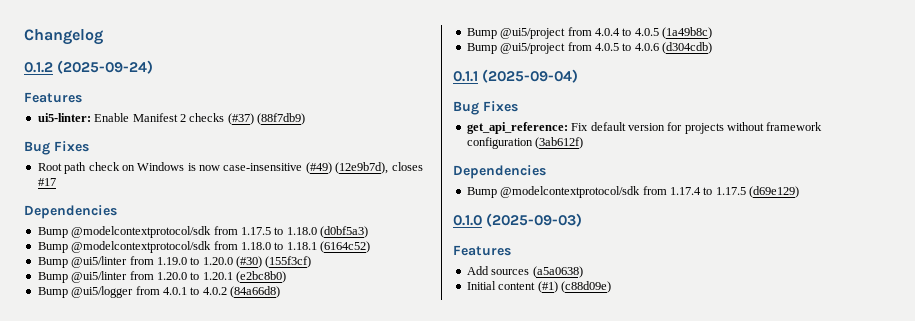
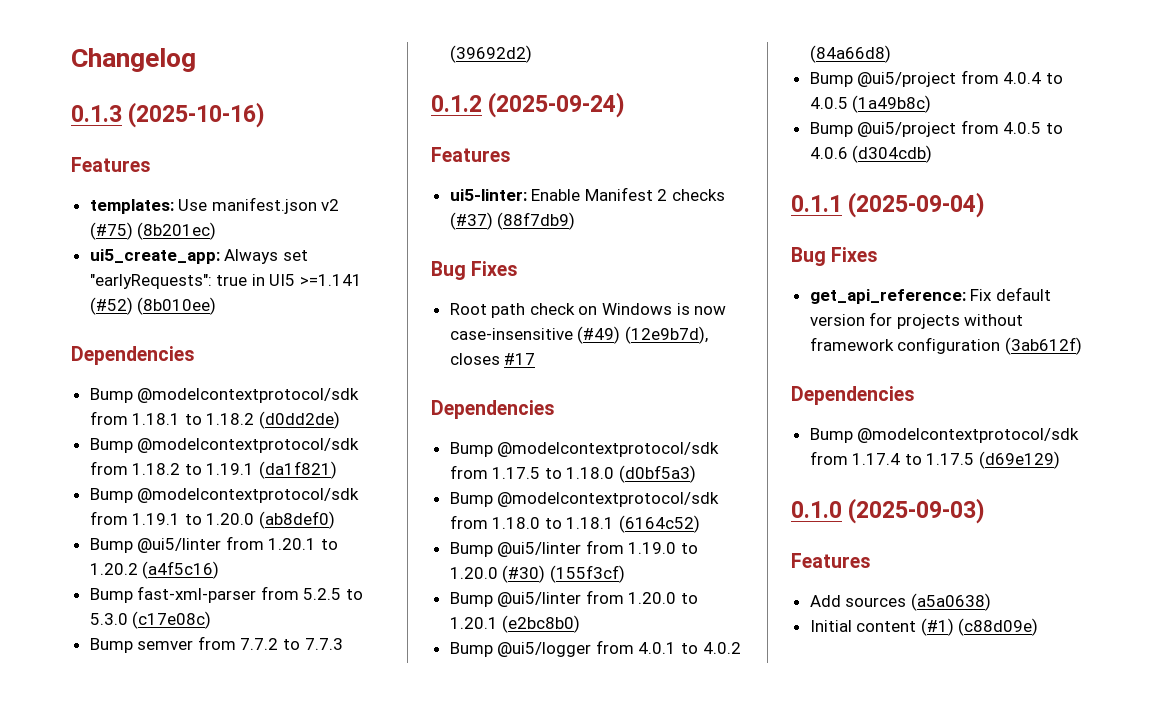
+ 0.1.3 (2025-10-16)
+ Features
+ templates: Use manifest.json v2 (#75) (8b201ec)
+ ui5_create_app: Always set "earlyRequests": true in UI5 >=1.141 (#52) (8b010ee)
+ Dependencies
+ Bump @modelcontextprotocol/sdk from 1.18.1 to 1.18.2 (d0dd2de)
+ Bump @modelcontextprotocol/sdk from 1.18.2 to 1.19.1 (da1f821)
+ Bump @modelcontextprotocol/sdk from 1.19.1 to 1.20.0 (ab8def0)
+ Bump @ui5/linter from 1.20.1 to 1.20.2 (a4f5c16)
+ Bump fast-xml-parser from 5.2.5 to 5.3.0 (c17e08c)
+ Bump semver from 7.7.2 to 7.7.3 (39692d2)

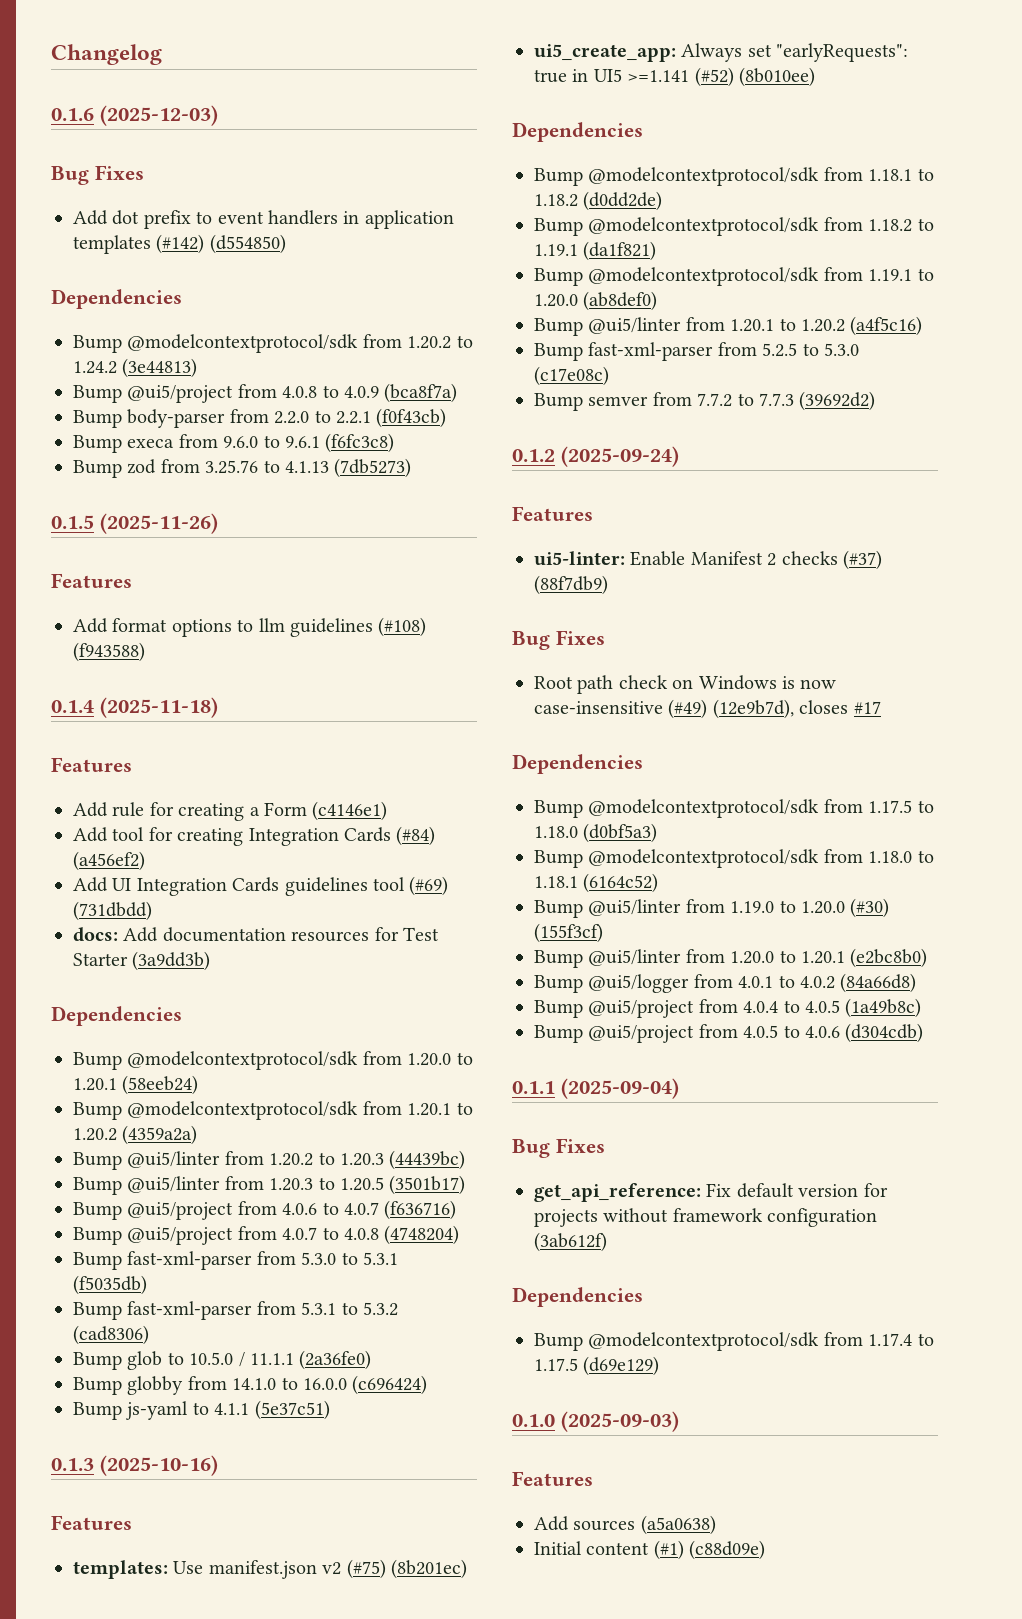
+ 0.1.6 (2025-12-03)
+ Bug Fixes
+ Add dot prefix to event handlers in application templates (#142) (d554850)
+ Dependencies
+ Bump @modelcontextprotocol/sdk from 1.20.2 to 1.24.2 (3e44813)
+ Bump @ui5/project from 4.0.8 to 4.0.9 (bca8f7a)
+ Bump body-parser from 2.2.0 to 2.2.1 (f0f43cb)
+ Bump execa from 9.6.0 to 9.6.1 (f6fc3c8)
+ Bump zod from 3.25.76 to 4.1.13 (7db5273)
+ 0.1.5 (2025-11-26)
+ Features
+ Add format options to llm guidelines (#108) (f943588)
+ 0.1.4 (2025-11-18)
+ Features
+ Add rule for creating a Form (c4146e1)
+ Add tool for creating Integration Cards (#84) (a456ef2)
+ Add UI Integration Cards guidelines tool (#69) (731dbdd)
+ docs: Add documentation resources for Test Starter (3a9dd3b)
+ Dependencies
+ Bump @modelcontextprotocol/sdk from 1.20.0 to 1.20.1 (58eeb24)
+ Bump @modelcontextprotocol/sdk from 1.20.1 to 1.20.2 (4359a2a)
+ Bump @ui5/linter from 1.20.2 to 1.20.3 (44439bc)
+ Bump @ui5/linter from 1.20.3 to 1.20.5 (3501b17)
+ Bump @ui5/project from 4.0.6 to 4.0.7 (f636716)
+ Bump @ui5/project from 4.0.7 to 4.0.8 (4748204)
+ Bump fast-xml-parser from 5.3.0 to 5.3.1 (f5035db)
+ Bump fast-xml-parser from 5.3.1 to 5.3.2 (cad8306)
+ Bump glob to 10.5.0 / 11.1.1 (2a36fe0)
+ Bump globby from 14.1.0 to 16.0.0 (c696424)
+ Bump js-yaml to 4.1.1 (5e37c51)

